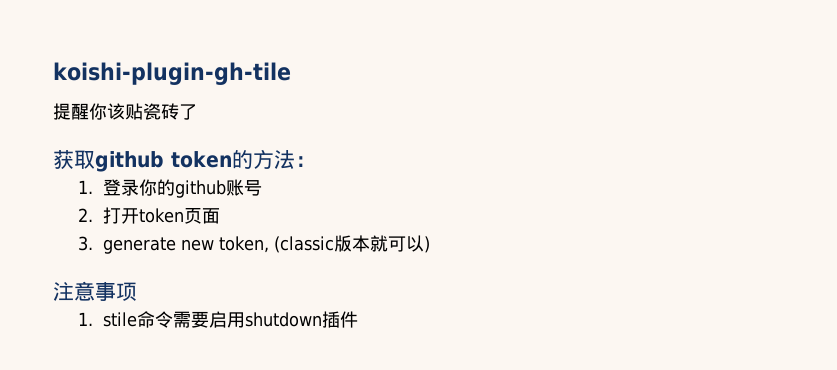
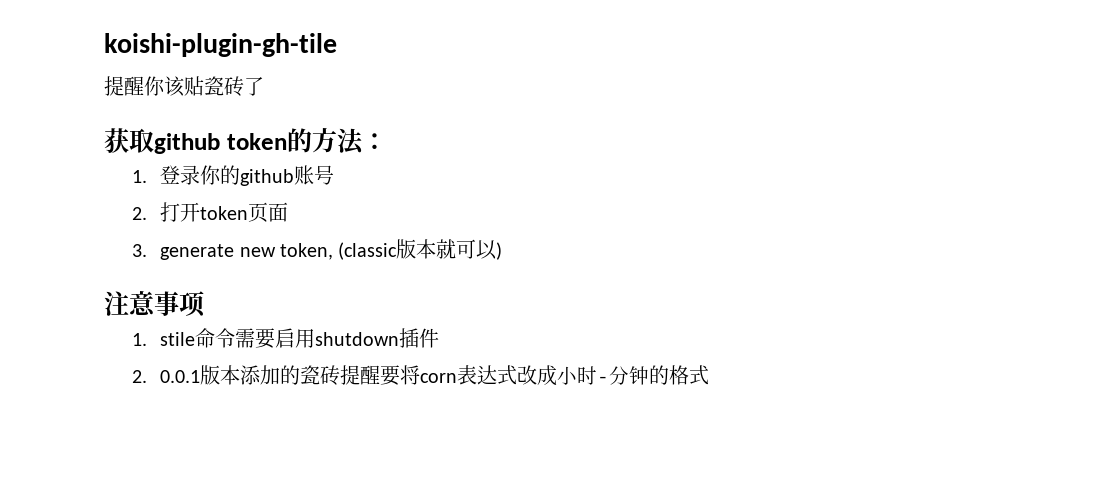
+ 2. 0.0.1版本添加的瓷砖提醒要将corn表达式改成小时-分钟的格式

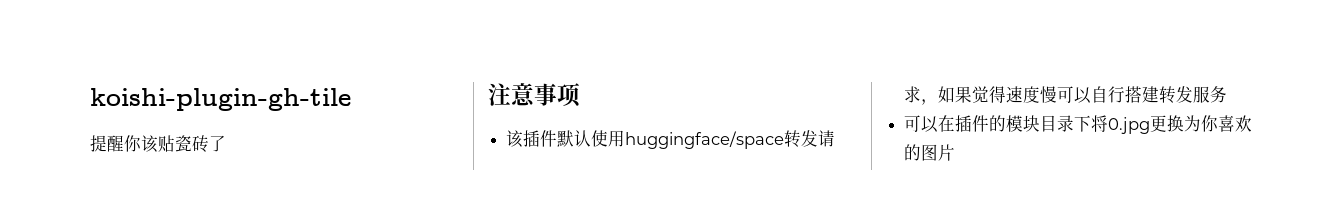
- 获取github token的方法：
- 1.登录你的github账号
- 2.打开token页面
- 3. generate new token, (classic版本就可以)
  注意事项
- 1. stile命令需要启用shutdown插件
- 2. 0.0.1版本添加的瓷砖提醒要将corn表达式改成小时-分钟的格式
+ 该插件默认使用huggingface/space转发请求，如果觉得速度慢可以自行搭建转发服务
+ 可以在插件的模块目录下将0.jpg更换为你喜欢的图片

